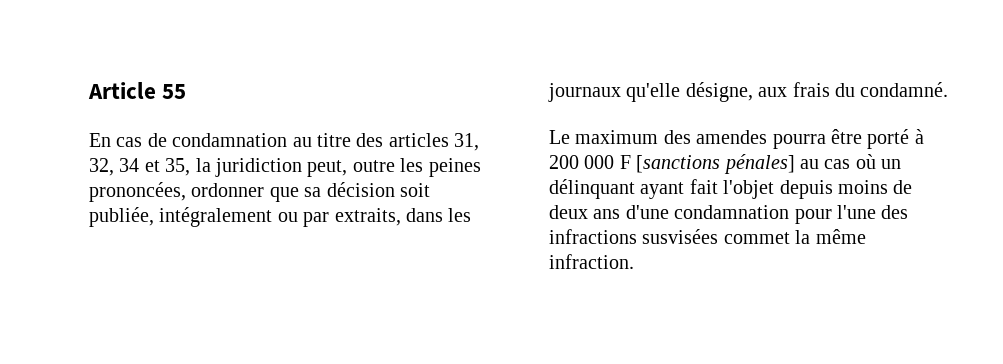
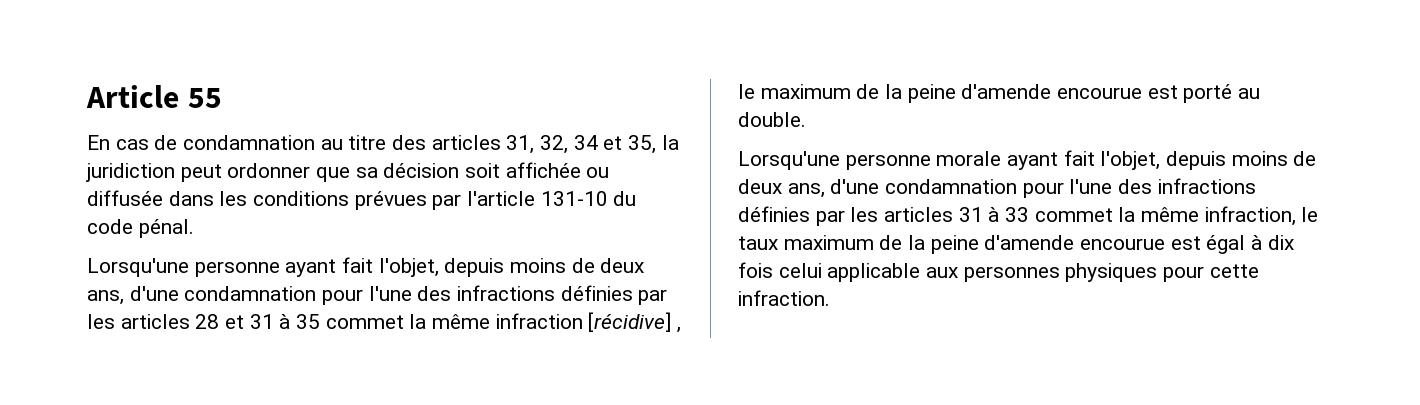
- En cas de condamnation au titre des articles 31, 32, 34 et 35, la juridiction peut, outre les peines prononcées, ordonner que sa décision soit publiée, intégralement ou par extraits, dans les journaux qu'elle désigne, aux frais du condamné.
- Le maximum des amendes pourra être porté à 200 000 F [sanctions pénales] au cas où un délinquant ayant fait l'objet depuis moins de deux ans d'une condamnation pour l'une des infractions susvisées commet la même infraction.
+ En cas de condamnation au titre des articles 31, 32, 34 et 35, la juridiction peut ordonner que sa décision soit affichée ou diffusée dans les conditions prévues par l'article 131-10 du code pénal.
+ Lorsqu'une personne ayant fait l'objet, depuis moins de deux ans, d'une condamnation pour l'une des infractions définies par les articles 28 et 31 à 35 commet la même infraction [récidive] , le maximum de la peine d'amende encourue est porté au double.
+ Lorsqu'une personne morale ayant fait l'objet, depuis moins de deux ans, d'une condamnation pour l'une des infractions définies par les articles 31 à 33 commet la même infraction, le taux maximum de la peine d'amende encourue est égal à dix fois celui applicable aux personnes physiques pour cette infraction.

